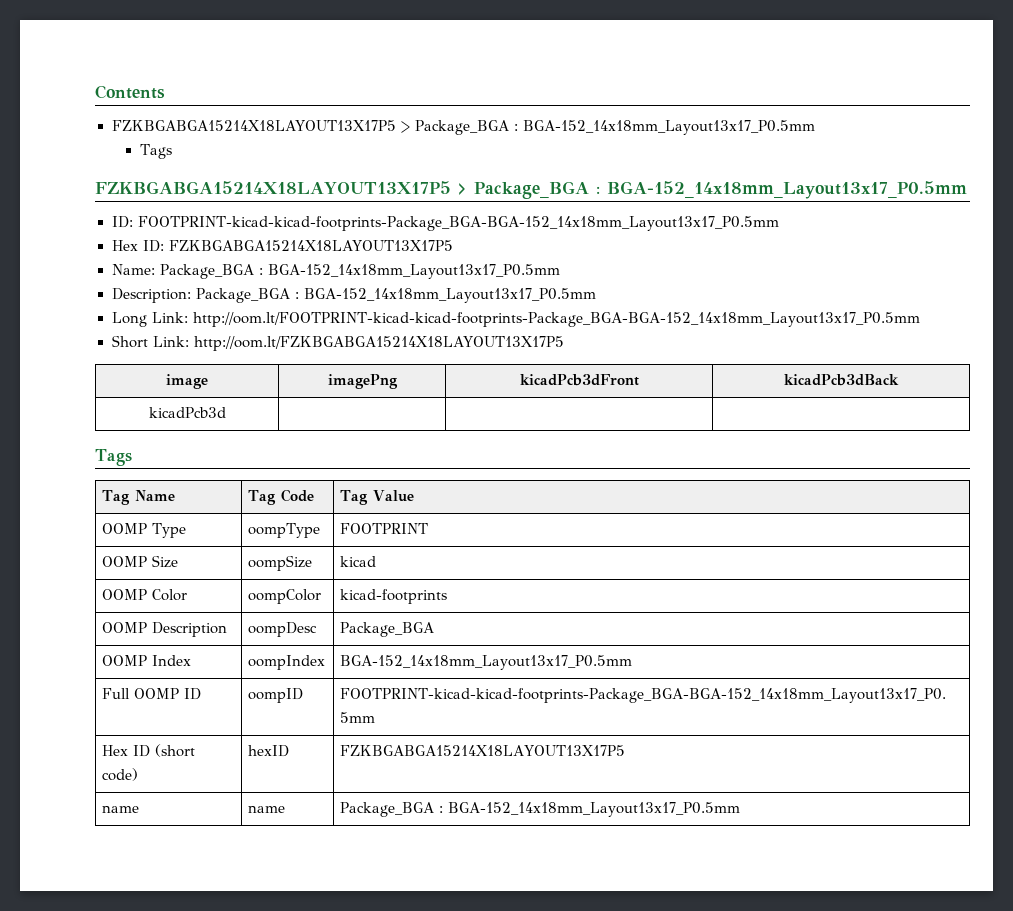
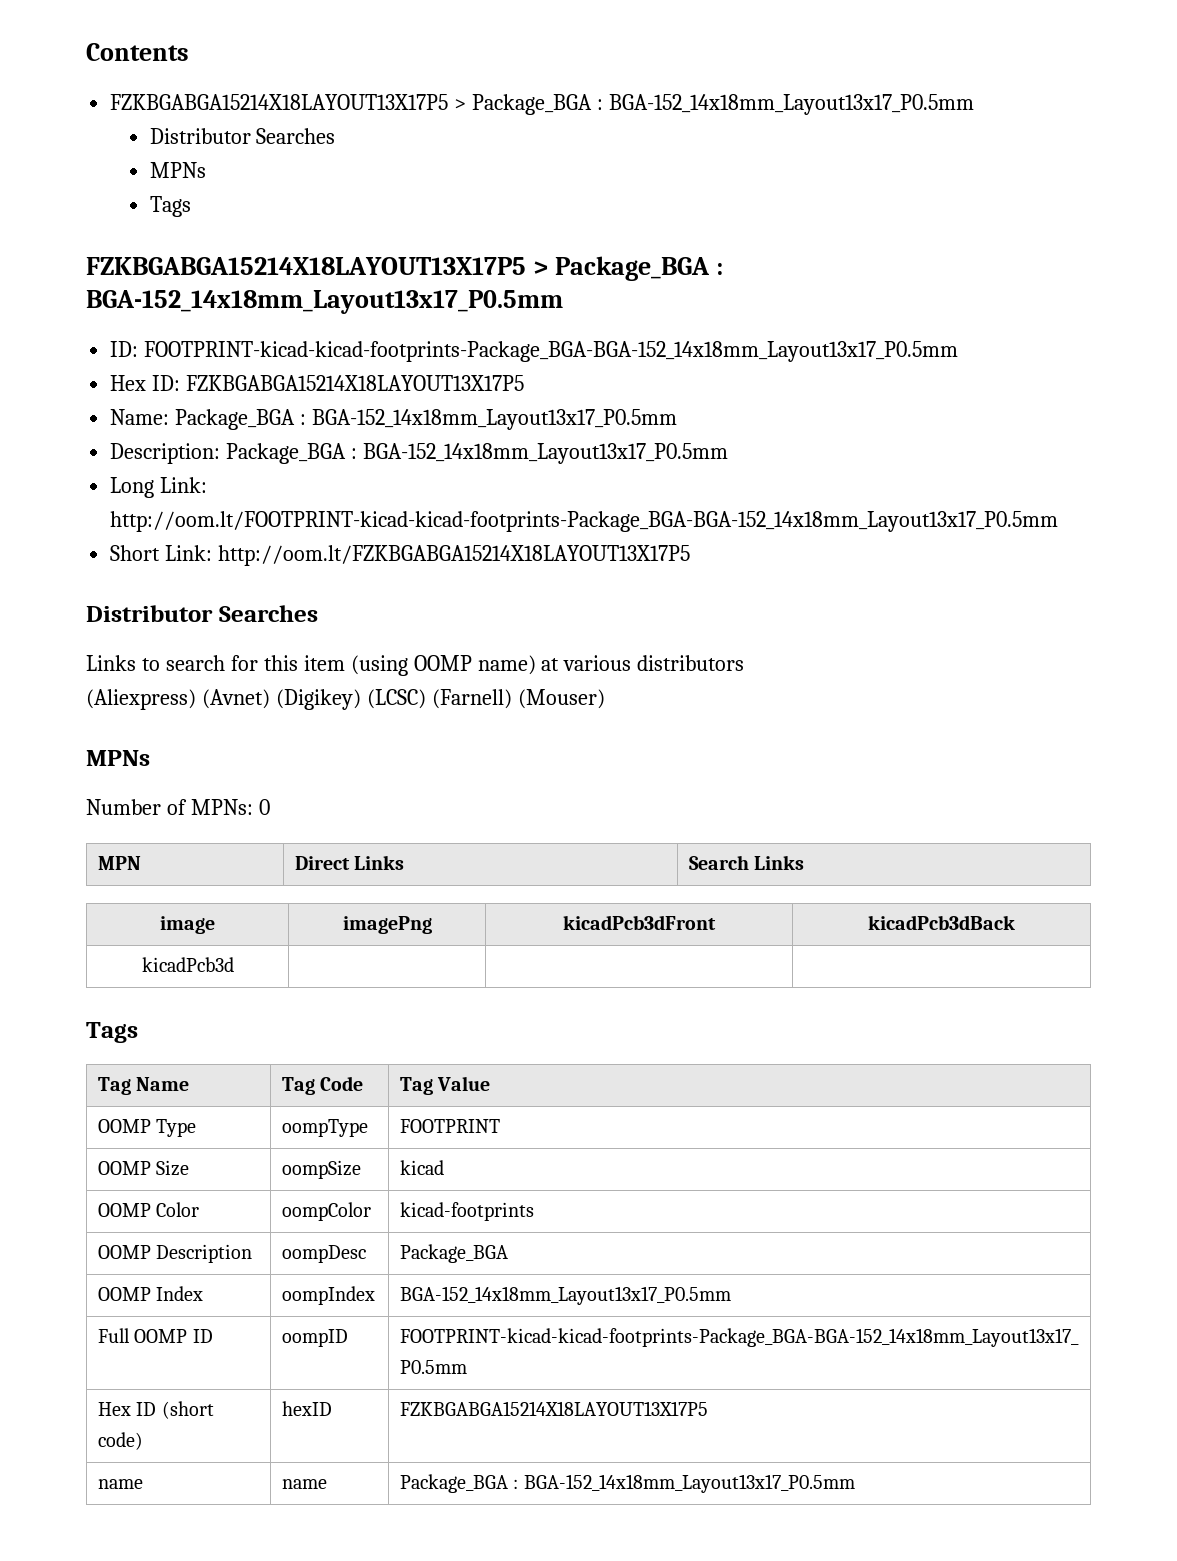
  Contents
  FZKBGABGA15214X18LAYOUT13X17P5 > Package_BGA : BGA-152_14x18mm_Layout13x17_P0.5mm
+ Distributor Searches
+ MPNs
  Short Link: http://oom.lt/FZKBGABGA15214X18LAYOUT13X17P5
+ Distributor Searches
+ Links to search for this item (using OOMP name) at various distributors
+ (Aliexpress) (Avnet) (Digikey) (LCSC) (Farnell) (Mouser)
+ MPNs
+ Number of MPNs: 0
+ MPN | Direct Links | Search Links

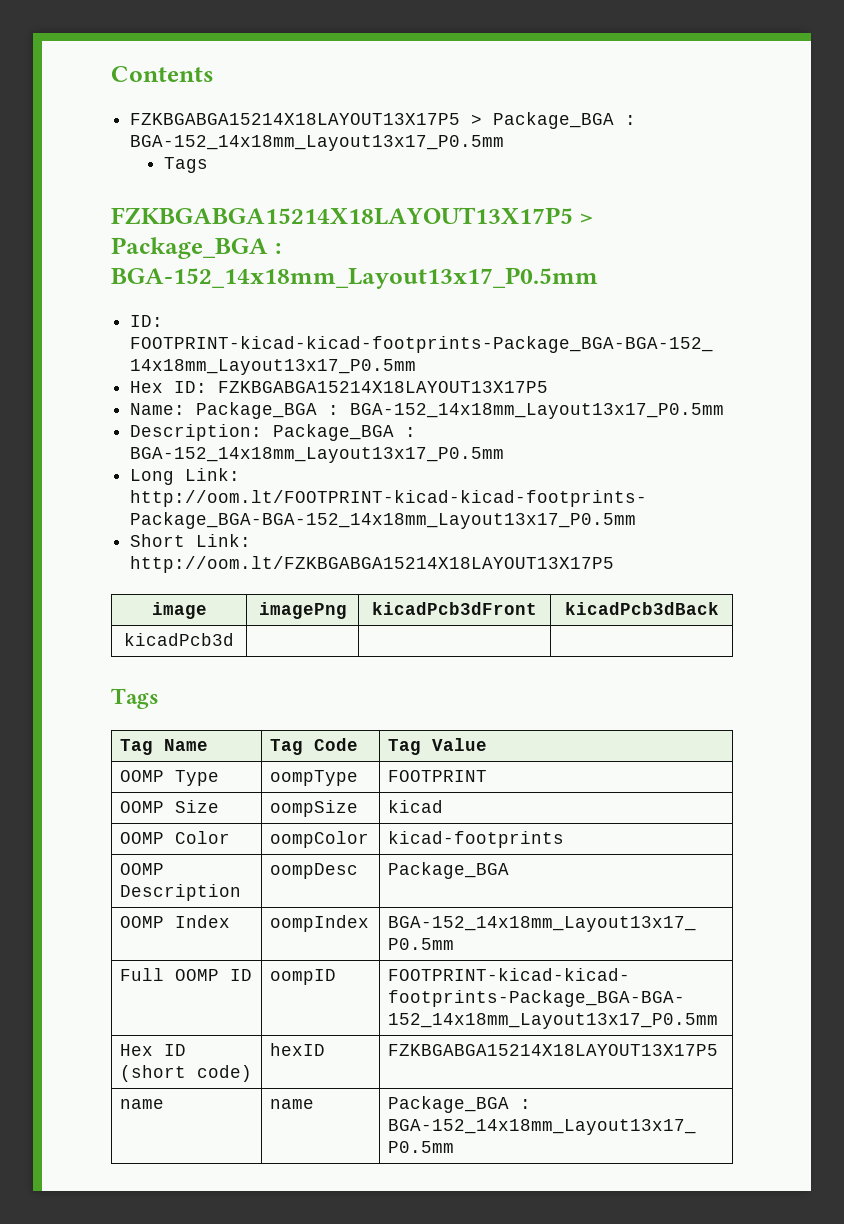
  Contents
  FZKBGABGA15214X18LAYOUT13X17P5 > Package_BGA : BGA-152_14x18mm_Layout13x17_P0.5mm
- Distributor Searches
- MPNs
  Short Link: http://oom.lt/FZKBGABGA15214X18LAYOUT13X17P5
- Distributor Searches
- Links to search for this item (using OOMP name) at various distributors
- (Aliexpress) (Avnet) (Digikey) (LCSC) (Farnell) (Mouser)
- MPNs
- Number of MPNs: 0
- MPN | Direct Links | Search Links

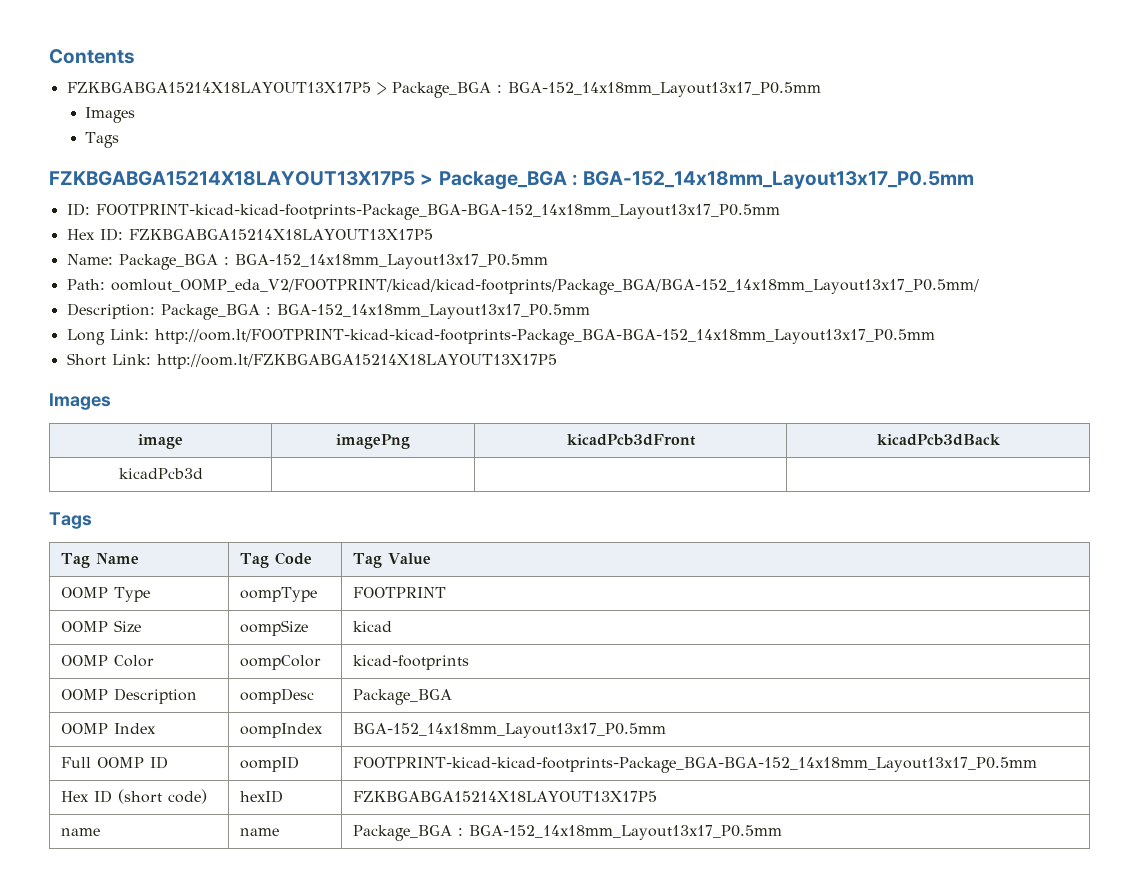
  Contents
  FZKBGABGA15214X18LAYOUT13X17P5 > Package_BGA : BGA-152_14x18mm_Layout13x17_P0.5mm
+ Images
+ Path: oomlout_OOMP_eda_V2/FOOTPRINT/kicad/kicad-footprints/Package_BGA/BGA-152_14x18mm_Layout13x17_P0.5mm/
  Short Link: http://oom.lt/FZKBGABGA15214X18LAYOUT13X17P5
+ Images

